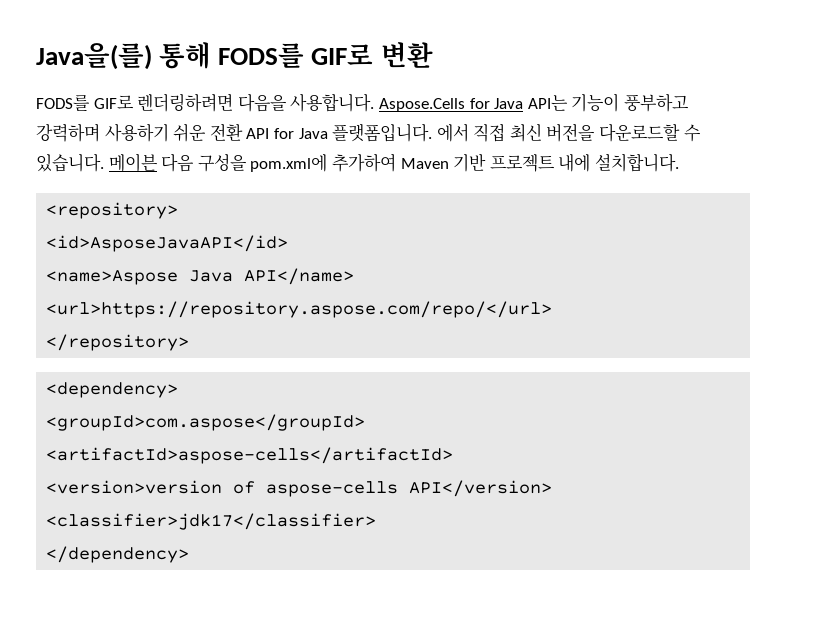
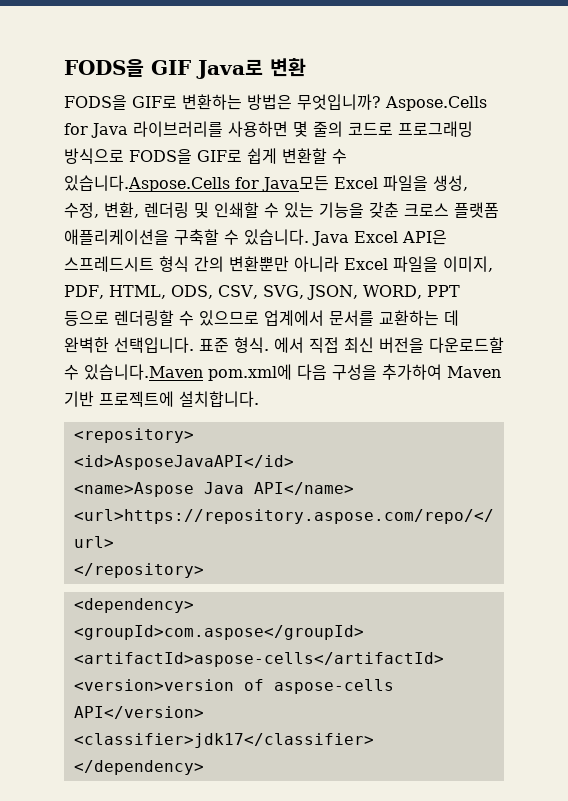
- Java을(를) 통해 FODS를 GIF로 변환
- FODS를 GIF로 렌더링하려면 다음을 사용합니다. Aspose.Cells for Java API는 기능이 풍부하고 강력하며 사용하기 쉬운 전환 API for Java 플랫폼입니다.
+ FODS을 GIF Java로 변환
+ FODS을 GIF로 변환하는 방법은 무엇입니까? Aspose.Cells for Java 라이브러리를 사용하면 몇 줄의 코드로 프로그래밍 방식으로 FODS을 GIF로 쉽게 변환할 수 있습니다.Aspose.Cells for Java모든 Excel 파일을 생성, 수정, 변환, 렌더링 및 인쇄할 수 있는 기능을 갖춘 크로스 플랫폼 애플리케이션을 구축할 수 있습니다. Java Excel API은 스프레드시트 형식 간의 변환뿐만 아니라 Excel 파일을 이미지, PDF, HTML, ODS, CSV, SVG, JSON, WORD, PPT 등으로 렌더링할 수 있으므로 업계에서 문서를 교환하는 데 완벽한 선택입니다. 표준 형식.
- 에서 직접 최신 버전을 다운로드할 수 있습니다. 메이븐 다음 구성을 pom.xml에 추가하여 Maven 기반 프로젝트 내에 설치합니다.
+ 에서 직접 최신 버전을 다운로드할 수 있습니다.Maven pom.xml에 다음 구성을 추가하여 Maven 기반 프로젝트에 설치합니다.

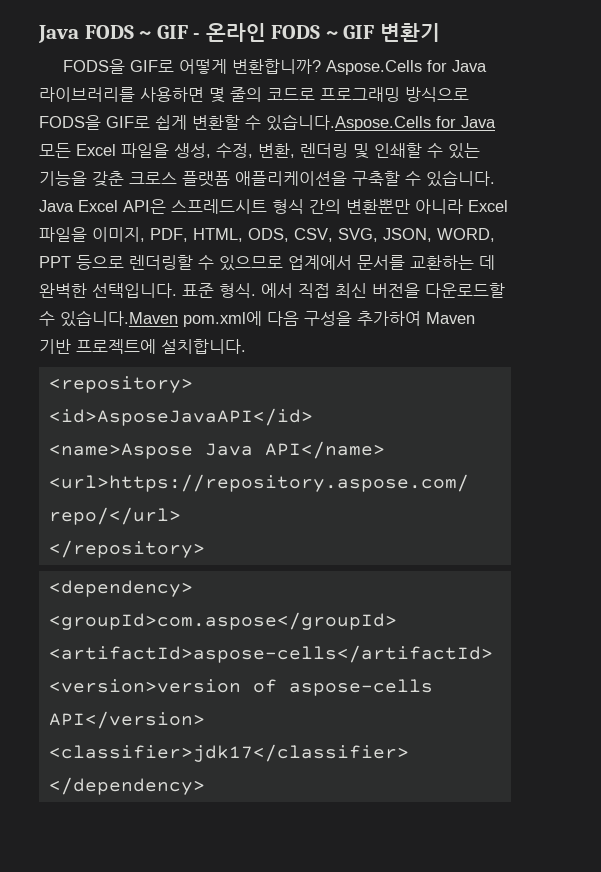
- FODS을 GIF Java로 변환
- FODS을 GIF로 변환하는 방법은 무엇입니까?
+ Java FODS ~ GIF - 온라인 FODS ~ GIF 변환기
+ FODS을 GIF로 어떻게 변환합니까?
- Aspose.Cells for Java 라이브러리를 사용하면 몇 줄의 코드로 프로그래밍 방식으로 FODS을 GIF로 쉽게 변환할 수 있습니다.Aspose.Cells for Java모든 Excel 파일을 생성, 수정, 변환, 렌더링 및 인쇄할 수 있는 기능을 갖춘 크로스 플랫폼 애플리케이션을 구축할 수 있습니다.
+ Aspose.Cells for Java 라이브러리를 사용하면 몇 줄의 코드로 프로그래밍 방식으로 FODS을 GIF로 쉽게 변환할 수 있습니다.Aspose.Cells for Java 모든 Excel 파일을 생성, 수정, 변환, 렌더링 및 인쇄할 수 있는 기능을 갖춘 크로스 플랫폼 애플리케이션을 구축할 수 있습니다.

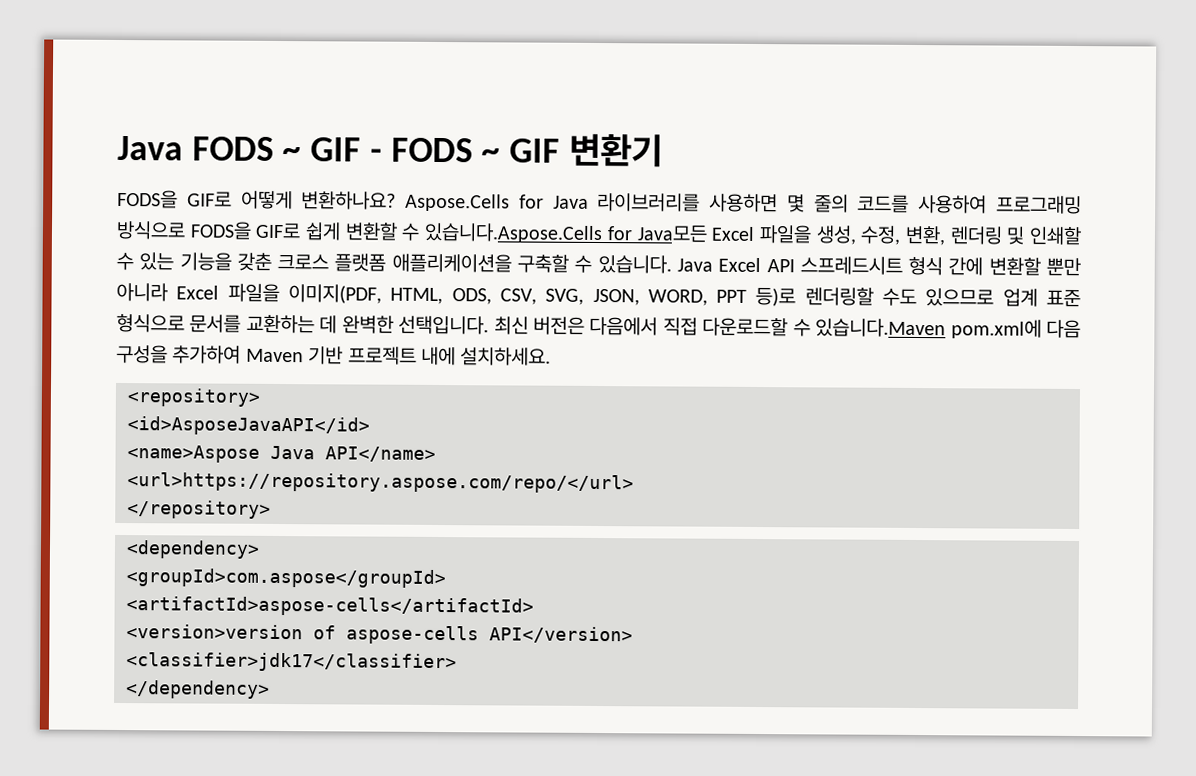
- Java FODS ~ GIF - 온라인 FODS ~ GIF 변환기
+ Java FODS ~ GIF - FODS ~ GIF 변환기
- FODS을 GIF로 어떻게 변환합니까?
+ FODS을 GIF로 어떻게 변환하나요?
- Aspose.Cells for Java 라이브러리를 사용하면 몇 줄의 코드로 프로그래밍 방식으로 FODS을 GIF로 쉽게 변환할 수 있습니다.Aspose.Cells for Java 모든 Excel 파일을 생성, 수정, 변환, 렌더링 및 인쇄할 수 있는 기능을 갖춘 크로스 플랫폼 애플리케이션을 구축할 수 있습니다.
+ Aspose.Cells for Java 라이브러리를 사용하면 몇 줄의 코드를 사용하여 프로그래밍 방식으로 FODS을 GIF로 쉽게 변환할 수 있습니다.Aspose.Cells for Java모든 Excel 파일을 생성, 수정, 변환, 렌더링 및 인쇄할 수 있는 기능을 갖춘 크로스 플랫폼 애플리케이션을 구축할 수 있습니다.
- Java Excel API은 스프레드시트 형식 간의 변환뿐만 아니라 Excel 파일을 이미지, PDF, HTML, ODS, CSV, SVG, JSON, WORD, PPT 등으로 렌더링할 수 있으므로 업계에서 문서를 교환하는 데 완벽한 선택입니다.
+ Java Excel API 스프레드시트 형식 간에 변환할 뿐만 아니라 Excel 파일을 이미지(PDF, HTML, ODS, CSV, SVG, JSON, WORD, PPT 등)로 렌더링할 수도 있으므로 업계 표준 형식으로 문서를 교환하는 데 완벽한 선택입니다.
- 표준 형식. 에서 직접 최신 버전을 다운로드할 수 있습니다.Maven pom.xml에 다음 구성을 추가하여 Maven 기반 프로젝트에 설치합니다.
+ 최신 버전은 다음에서 직접 다운로드할 수 있습니다.Maven pom.xml에 다음 구성을 추가하여 Maven 기반 프로젝트 내에 설치하세요.

